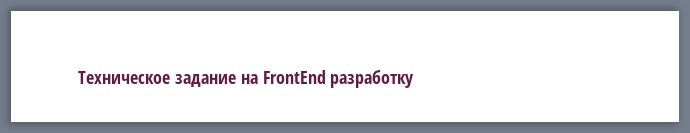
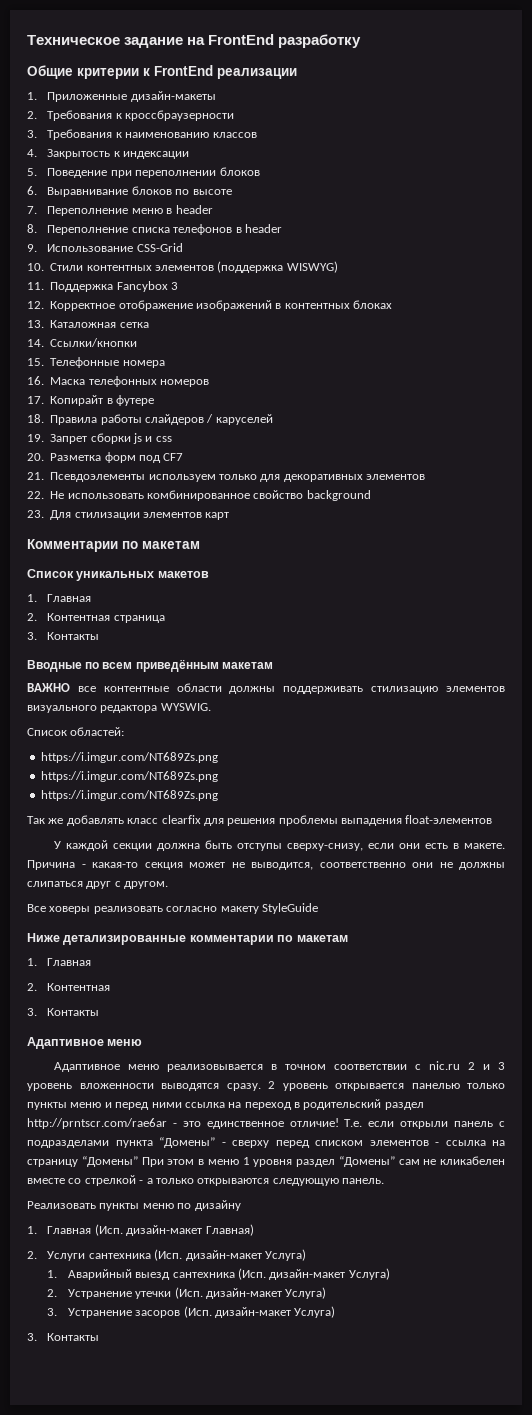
+ Общие критерии к FrontEnd реализации
+ 1. Приложенные дизайн-макеты
+ 2. Требования к кроссбраузерности
+ 3. Требования к наименованию классов
+ 4. Закрытость к индексации
+ 5. Поведение при переполнении блоков
+ 6. Выравнивание блоков по высоте
+ 7. Переполнение меню в header
+ 8. Переполнение списка телефонов в header
+ 9. Использование CSS-Grid
+ 10. Стили контентных элементов (поддержка WISWYG)
+ 11. Поддержка Fancybox 3
+ 12. Корректное отображение изображений в контентных блоках
+ 13. Каталожная сетка
+ 14. Ссылки/кнопки
+ 15. Телефонные номера
+ 16. Маска телефонных номеров
+ 17. Копирайт в футере
+ 18. Правила работы слайдеров / каруселей
+ 19. Запрет сборки js и css
+ 20. Разметка форм под CF7
+ 21. Псевдоэлементы используем только для декоративных элементов
+ 22. Не использовать комбинированное свойство background
+ 23. Для стилизации элементов карт
+ Комментарии по макетам
+ Список уникальных макетов
+ 1. Главная
+ 2. Контентная страница
+ 3. Контакты
+ Вводные по всем приведённым макетам
+ ВАЖНО все контентные области должны поддерживать стилизацию элементов визуального редактора WYSWIG.
+ Список областей:
+ https://i.imgur.com/NT689Zs.png
+ https://i.imgur.com/NT689Zs.png
+ https://i.imgur.com/NT689Zs.png
+ Так же добавлять класс clearfix для решения проблемы выпадения float-элементов
+ У каждой секции должна быть отступы сверху-снизу, если они есть в макете. Причина - какая-то секция может не выводится, соответственно они не должны слипаться друг с другом.
+ Все ховеры реализовать согласно макету StyleGuide
+ Ниже детализированные комментарии по макетам
+ 1. Главная
+ 2. Контентная
+ 3. Контакты
+ Адаптивное меню
+ Адаптивное меню реализовывается в точном соответствии с nic.ru 2 и 3 уровень вложенности выводятся сразу. 2 уровень открывается панелью только пункты меню и перед ними ссылка на переход в родительский раздел http://prntscr.com/rae6ar - это единственное отличие! Т.е. если открыли панель с подразделами пункта “Домены” - сверху перед списком элементов - ссылка на страницу “Домены” При этом в меню 1 уровня раздел “Домены” сам не кликабелен вместе со стрелкой - а только открываются следующую панель.
+ Реализовать пункты меню по дизайну
+ 1. Главная (Исп. дизайн-макет Главная)
+ 2. Услуги сантехника (Исп. дизайн-макет Услуга)
+ 1. Аварийный выезд сантехника (Исп. дизайн-макет Услуга)
+ 2. Устранение утечки (Исп. дизайн-макет Услуга)
+ 3. Устранение засоров (Исп. дизайн-макет Услуга)
+ 3. Контакты

